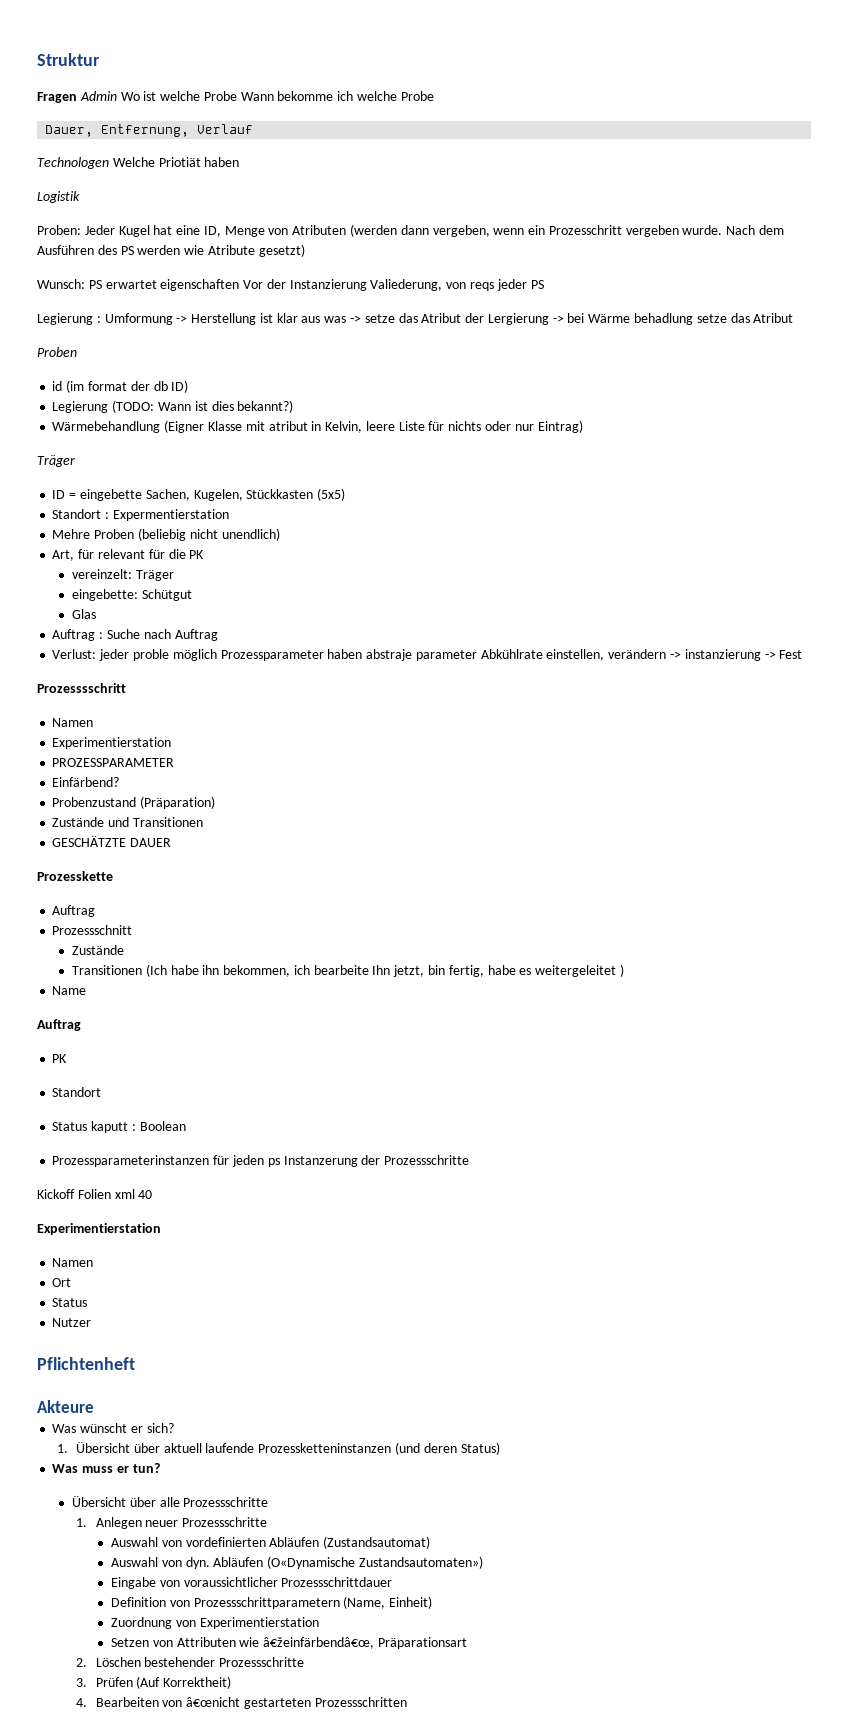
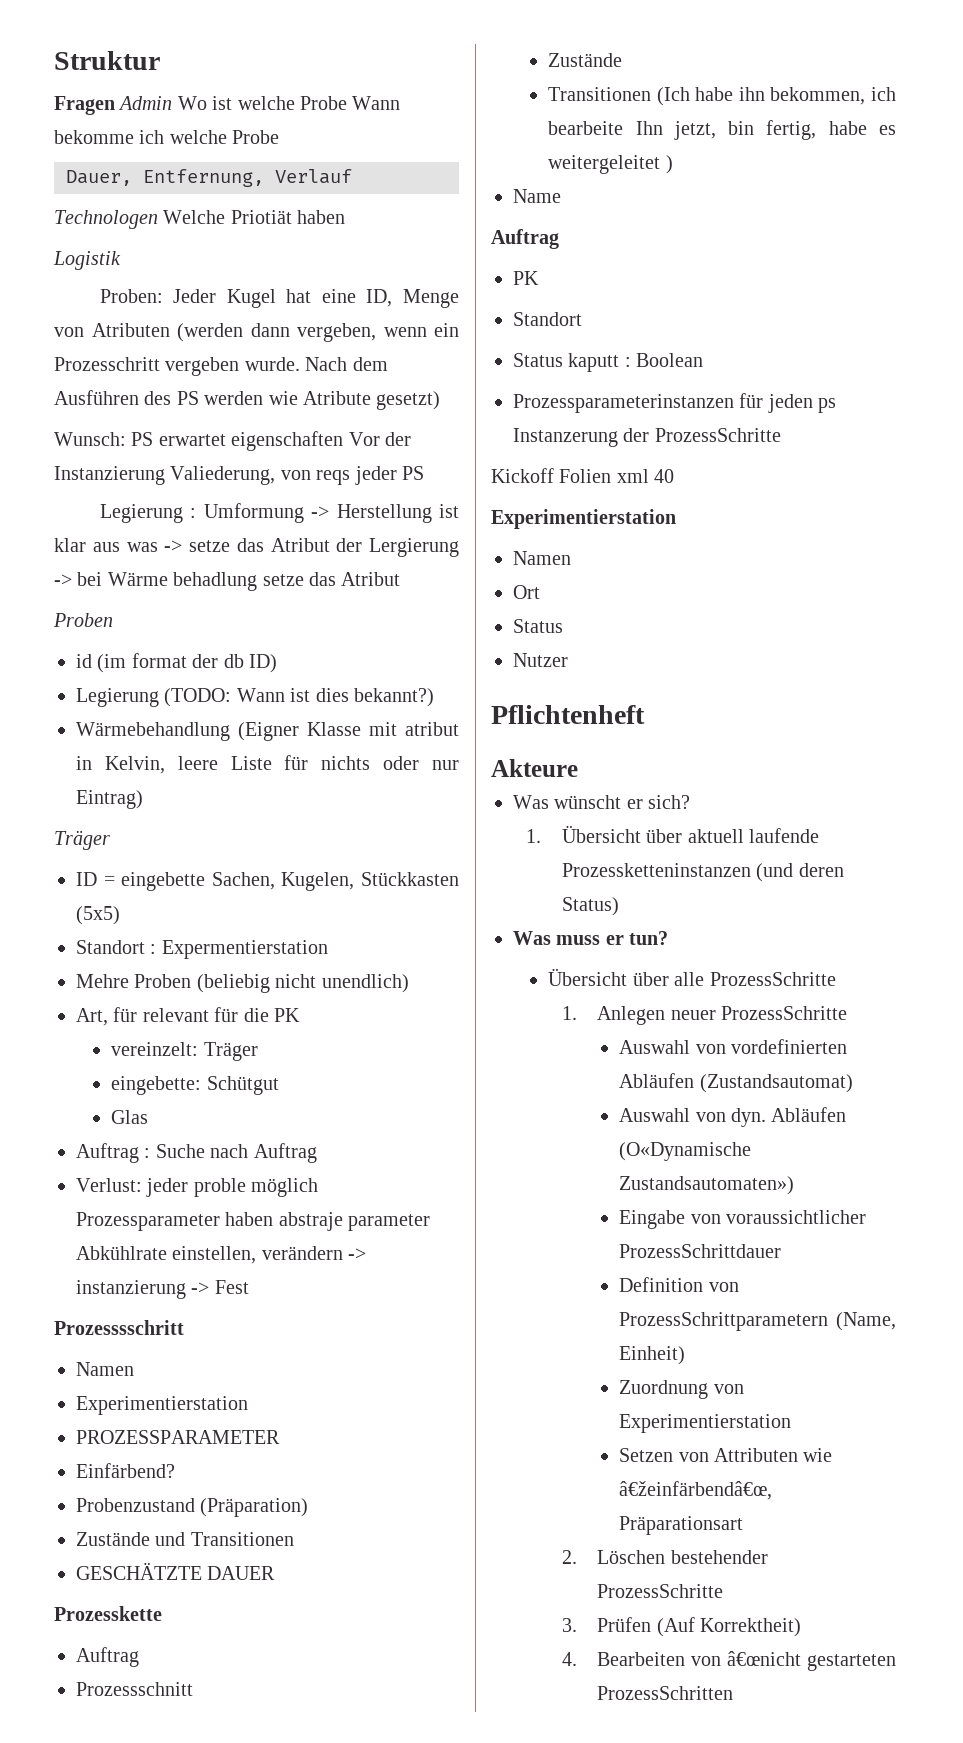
- Prozessparameterinstanzen für jeden ps Instanzerung der Prozessschritte
+ Prozessparameterinstanzen für jeden ps Instanzerung der ProzessSchritte
- Übersicht über alle Prozessschritte
+ Übersicht über alle ProzessSchritte
- 1. Anlegen neuer Prozessschritte
+ 1. Anlegen neuer ProzessSchritte
- Eingabe von voraussichtlicher Prozessschrittdauer
+ Eingabe von voraussichtlicher ProzessSchrittdauer
- Definition von Prozessschrittparametern (Name, Einheit)
+ Definition von ProzessSchrittparametern (Name, Einheit)
- 2. Löschen bestehender Prozessschritte
+ 2. Löschen bestehender ProzessSchritte
- 4. Bearbeiten von â€œnicht gestarteten Prozessschritten
+ 4. Bearbeiten von â€œnicht gestarteten ProzessSchritten

